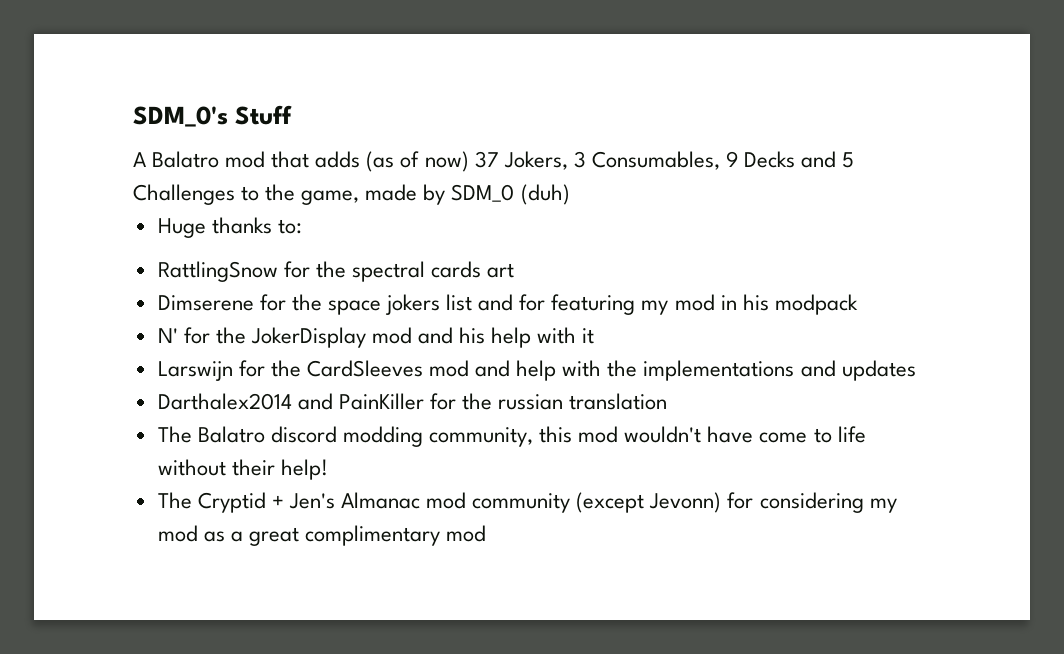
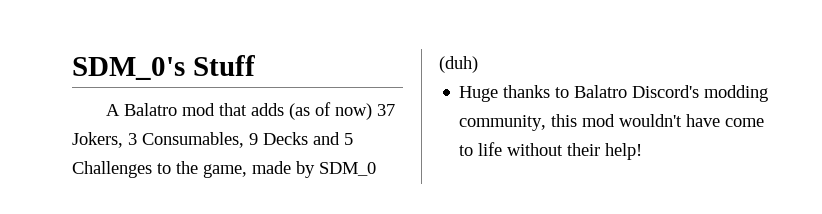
- Huge thanks to:
- RattlingSnow for the spectral cards art
- Dimserene for the space jokers list and for featuring my mod in his modpack
- N' for the JokerDisplay mod and his help with it
- Larswijn for the CardSleeves mod and help with the implementations and updates
- Darthalex2014 and PainKiller for the russian translation
- The Balatro discord modding community, this mod wouldn't have come to life without their help!
+ Huge thanks to Balatro Discord's modding community, this mod wouldn't have come to life without their help!
- The Cryptid + Jen's Almanac mod community (except Jevonn) for considering my mod as a great complimentary mod

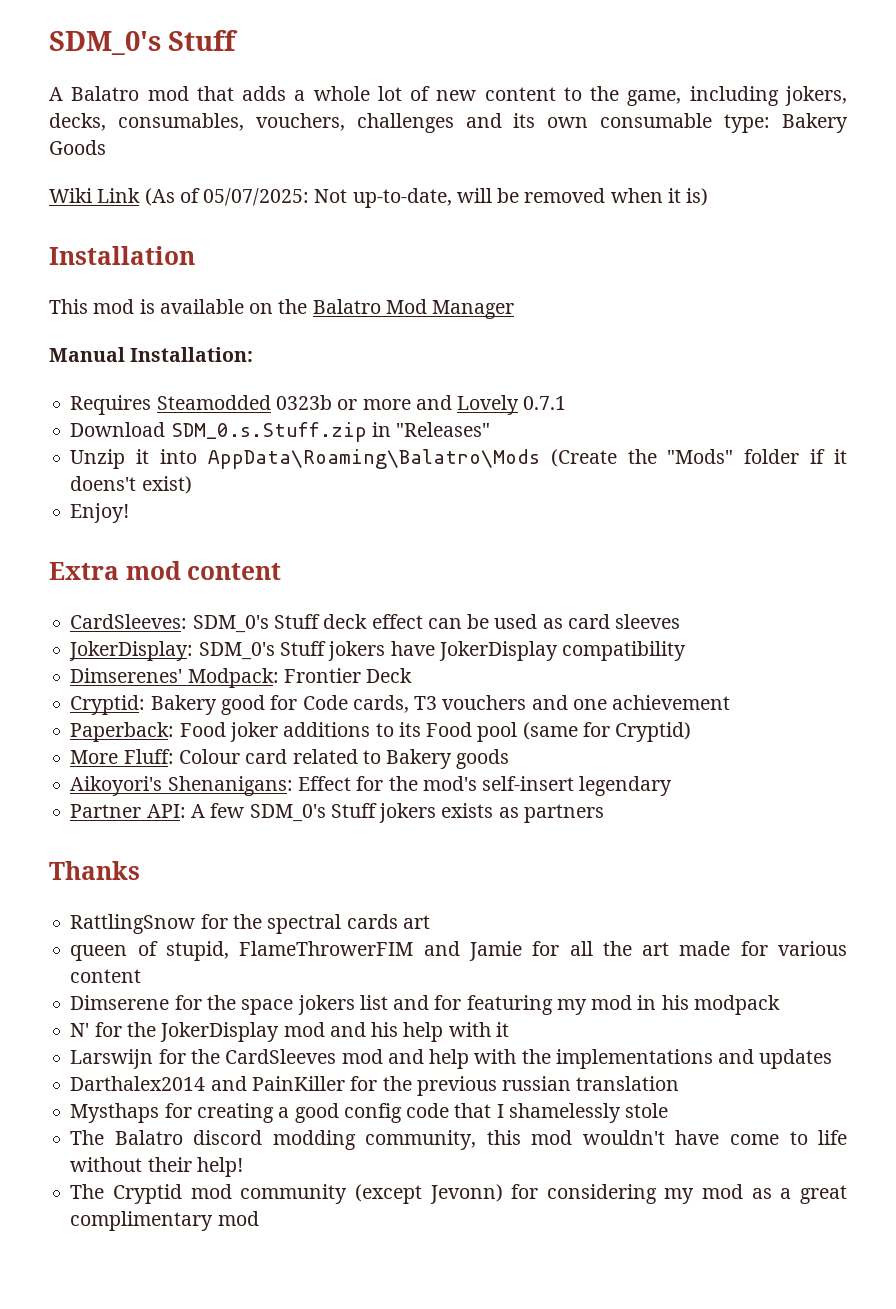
- A Balatro mod that adds (as of now) 37 Jokers, 3 Consumables, 9 Decks and 5 Challenges to the game, made by SDM_0 (duh)
- Huge thanks to Balatro Discord's modding community, this mod wouldn't have come to life without their help!
+ A Balatro mod that adds a whole lot of new content to the game, including jokers, decks, consumables, vouchers, challenges and its own consumable type: Bakery Goods
+ Wiki Link (As of 05/07/2025: Not up-to-date, will be removed when it is)
+ Installation
+ This mod is available on the Balatro Mod Manager
+ Manual Installation:
+ Requires Steamodded 0323b or more and Lovely 0.7.1
+ Download SDM_0.s.Stuff.zip in "Releases"
+ Unzip it into AppData\Roaming\Balatro\Mods (Create the "Mods" folder if it doens't exist)
+ Enjoy!
+ Extra mod content
+ CardSleeves: SDM_0's Stuff deck effect can be used as card sleeves
+ JokerDisplay: SDM_0's Stuff jokers have JokerDisplay compatibility
+ Dimserenes' Modpack: Frontier Deck
+ Cryptid: Bakery good for Code cards, T3 vouchers and one achievement
+ Paperback: Food joker additions to its Food pool (same for Cryptid)
+ More Fluff: Colour card related to Bakery goods
+ Aikoyori's Shenanigans: Effect for the mod's self-insert legendary
+ Partner API: A few SDM_0's Stuff jokers exists as partners
+ Thanks
+ RattlingSnow for the spectral cards art
+ queen of stupid, FlameThrowerFIM and Jamie for all the art made for various content
+ Dimserene for the space jokers list and for featuring my mod in his modpack
+ N' for the JokerDisplay mod and his help with it
+ Larswijn for the CardSleeves mod and help with the implementations and updates
+ Darthalex2014 and PainKiller for the previous russian translation
+ Mysthaps for creating a good config code that I shamelessly stole
+ The Balatro discord modding community, this mod wouldn't have come to life without their help!
+ The Cryptid mod community (except Jevonn) for considering my mod as a great complimentary mod

